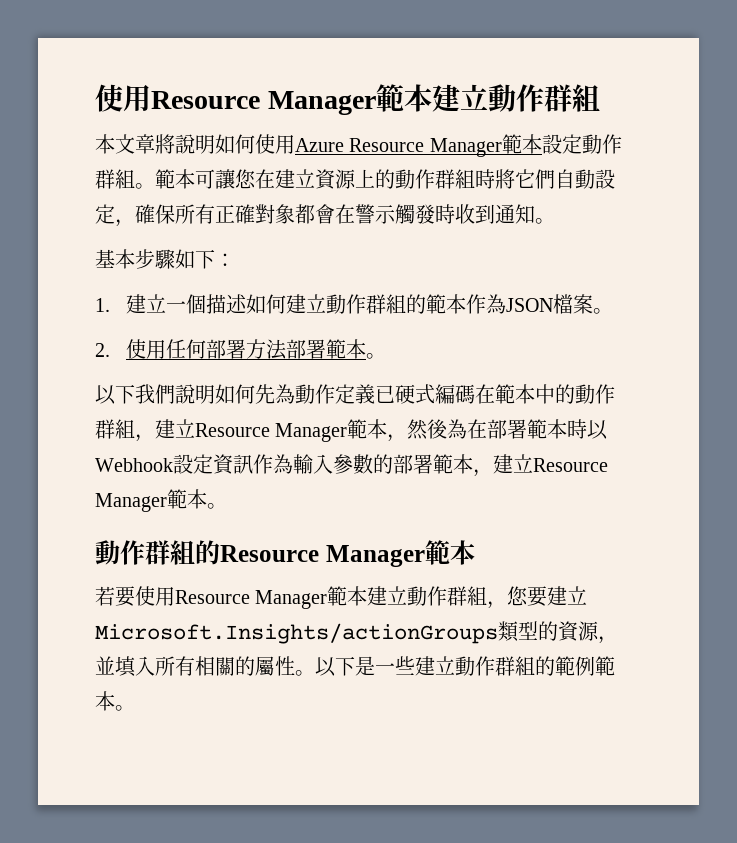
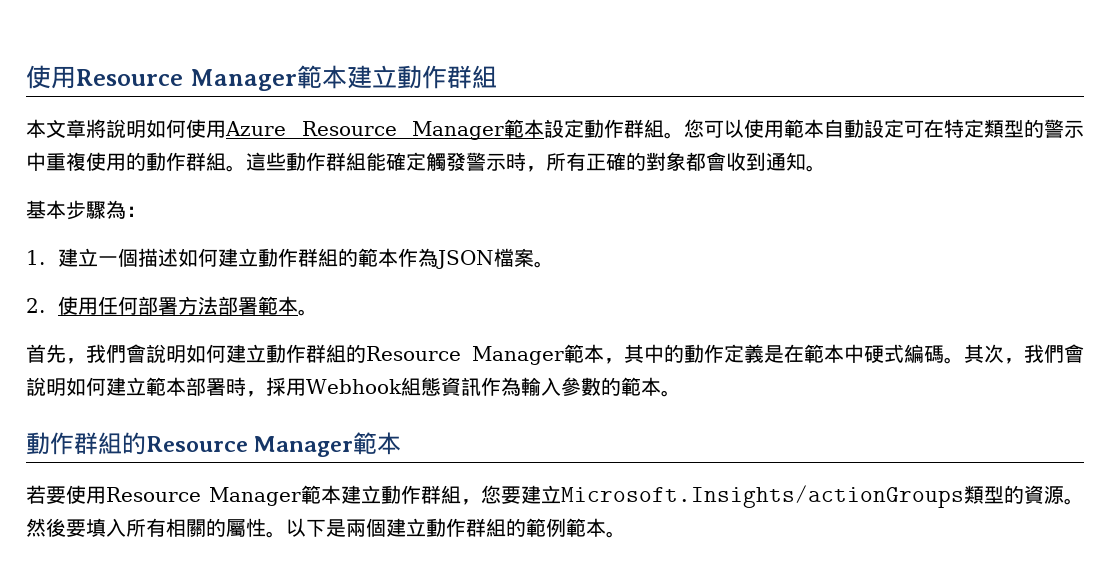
- 範本可讓您在建立資源上的動作群組時將它們自動設定，確保所有正確對象都會在警示觸發時收到通知。
+ 您可以使用範本自動設定可在特定類型的警示中重複使用的動作群組。這些動作群組能確定觸發警示時，所有正確的對象都會收到通知。
- 基本步驟如下：
+ 基本步驟為：
- 以下我們說明如何先為動作定義已硬式編碼在範本中的動作群組，建立Resource Manager範本，然後為在部署範本時以Webhook設定資訊作為輸入參數的部署範本，建立Resource Manager範本。
+ 首先，我們會說明如何建立動作群組的Resource Manager範本，其中的動作定義是在範本中硬式編碼。其次，我們會說明如何建立範本部署時，採用Webhook組態資訊作為輸入參數的範本。
- 若要使用Resource Manager範本建立動作群組，您要建立Microsoft.Insights/actionGroups類型的資源，並填入所有相關的屬性。
+ 若要使用Resource Manager範本建立動作群組，您要建立Microsoft.Insights/actionGroups類型的資源。然後要填入所有相關的屬性。
- 以下是一些建立動作群組的範例範本。
+ 以下是兩個建立動作群組的範例範本。

